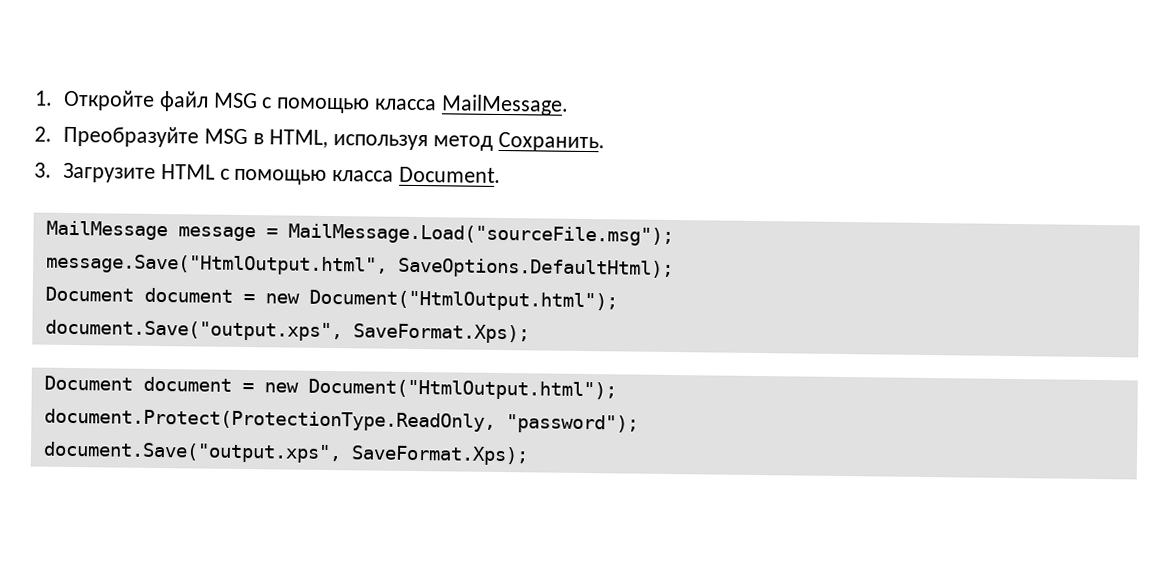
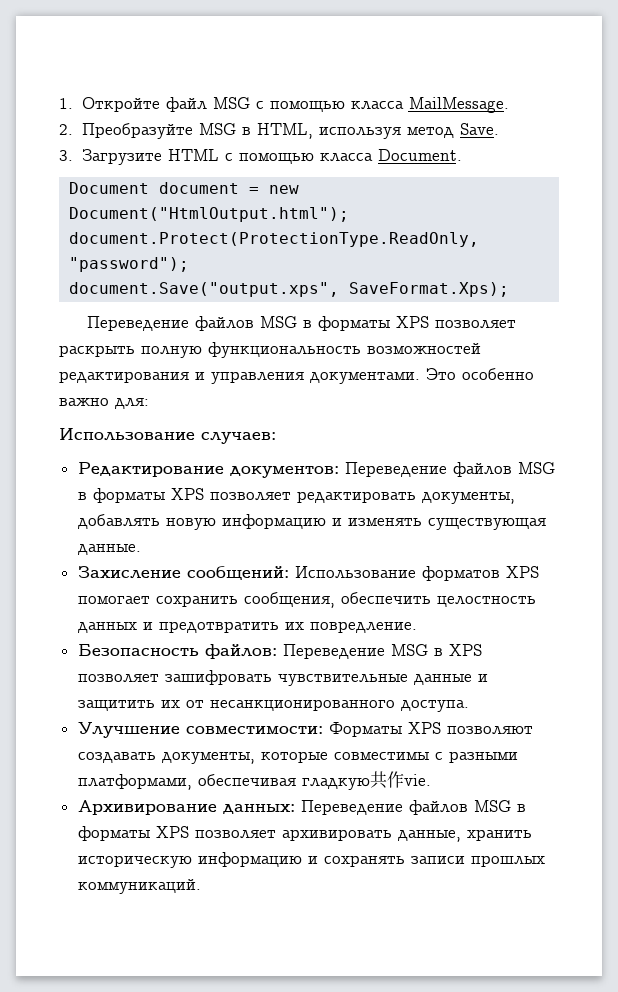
- 2. Преобразуйте MSG в HTML, используя метод Сохранить.
+ 2. Преобразуйте MSG в HTML, используя метод Save.
- MailMessage message = MailMessage.Load("sourceFile.msg");
- message.Save("HtmlOutput.html", SaveOptions.DefaultHtml);
- Document document = new Document("HtmlOutput.html");
- document.Save("output.xps", SaveFormat.Xps);
+ Переведение файлов MSG в форматы XPS позволяет раскрыть полную функциональность возможностей редактирования и управления документами. Это особенно важно для:
+ Использование случаев:
+ Редактирование документов: Переведение файлов MSG в форматы XPS позволяет редактировать документы, добавлять новую информацию и изменять существующая данные.
+ Захисление сообщений: Использование форматов XPS помогает сохранить сообщения, обеспечить целостность данных и предотвратить их повредление.
+ Безопасность файлов: Переведение MSG в XPS позволяет зашифровать чувствительные данные и защитить их от несанкционированного доступа.
+ Улучшение совместимости: Форматы XPS позволяют создавать документы, которые совместимы с разными платформами, обеспечивая гладкую共作vie.
+ Архивирование данных: Переведение файлов MSG в форматы XPS позволяет архивировать данные, хранить историческую информацию и сохранять записи прошлых коммуникаций.

